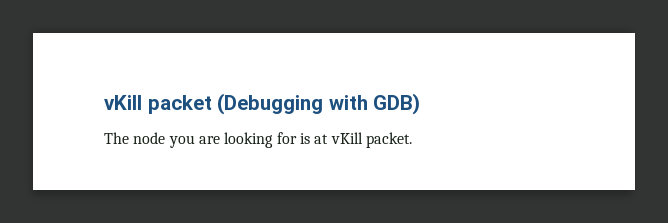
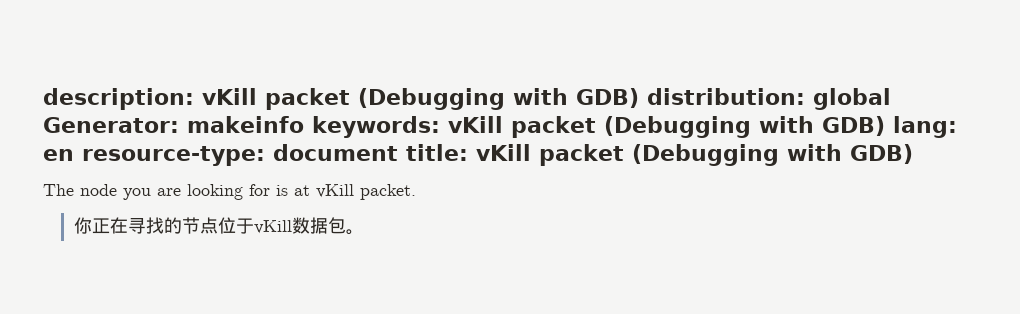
- vKill packet (Debugging with GDB)
+ description: vKill packet (Debugging with GDB) distribution: global Generator: makeinfo keywords: vKill packet (Debugging with GDB) lang: en resource-type: document title: vKill packet (Debugging with GDB)
+ 你正在寻找的节点位于vKill数据包。

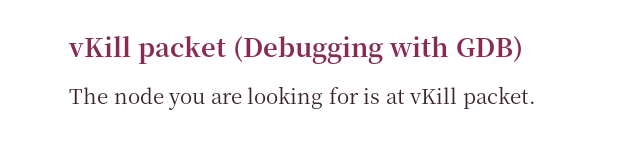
- description: vKill packet (Debugging with GDB) distribution: global Generator: makeinfo keywords: vKill packet (Debugging with GDB) lang: en resource-type: document title: vKill packet (Debugging with GDB)
+ vKill packet (Debugging with GDB)
- 你正在寻找的节点位于vKill数据包。

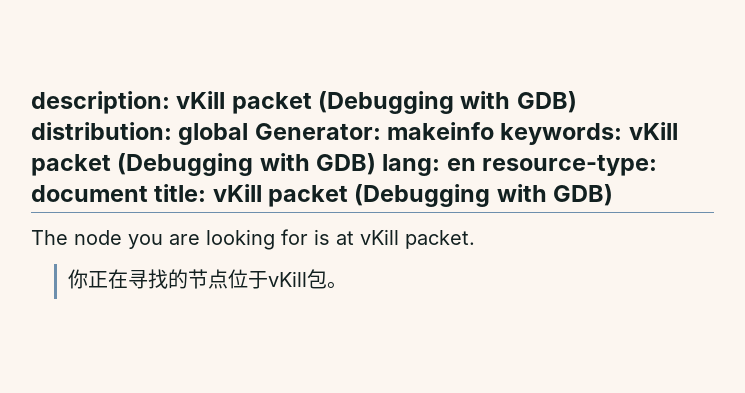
- vKill packet (Debugging with GDB)
+ description: vKill packet (Debugging with GDB) distribution: global Generator: makeinfo keywords: vKill packet (Debugging with GDB) lang: en resource-type: document title: vKill packet (Debugging with GDB)
+ 你正在寻找的节点位于vKill包。

